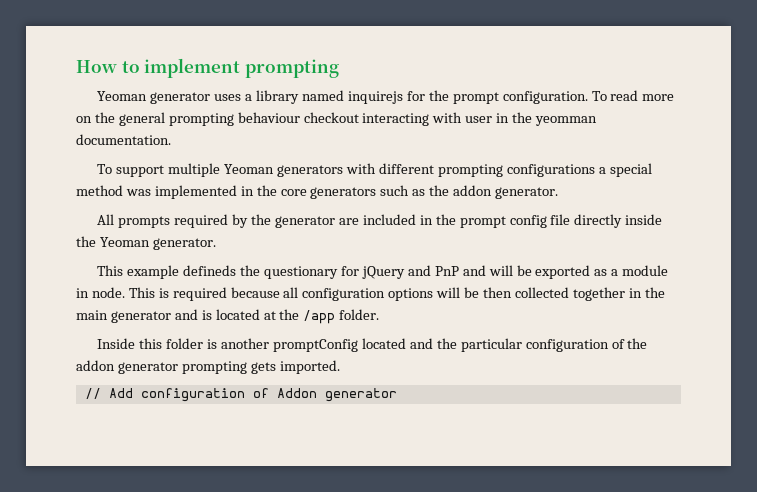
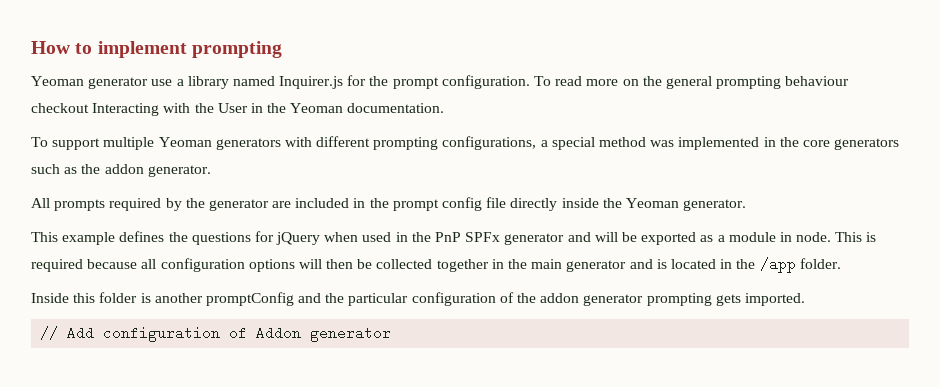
- Yeoman generator uses a library named inquirejs for the prompt configuration.
+ Yeoman generator use a library named Inquirer.js for the prompt configuration.
- To read more on the general prompting behaviour checkout interacting with user in the yeomman documentation.
+ To read more on the general prompting behaviour checkout Interacting with the User in the Yeoman documentation.
- To support multiple Yeoman generators with different prompting configurations a special method was implemented in the core generators such as the addon generator.
+ To support multiple Yeoman generators with different prompting configurations, a special method was implemented in the core generators such as the addon generator.
- This example defineds the questionary for jQuery and PnP and will be exported as a module in node.
+ This example defines the questions for jQuery when used in the PnP SPFx generator and will be exported as a module in node.
- This is required because all configuration options will be then collected together in the main generator and is located at the /app folder.
+ This is required because all configuration options will then be collected together in the main generator and is located in the /app folder.
- Inside this folder is another promptConfig located and the particular configuration of the addon generator prompting gets imported.
+ Inside this folder is another promptConfig and the particular configuration of the addon generator prompting gets imported.

